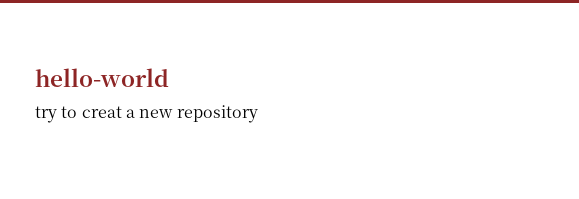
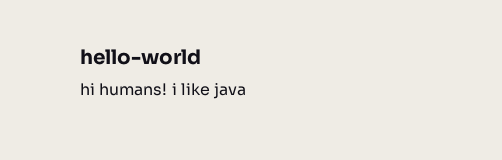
- try to creat a new repository
+ hi humans! i like java

